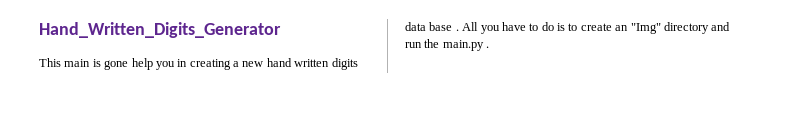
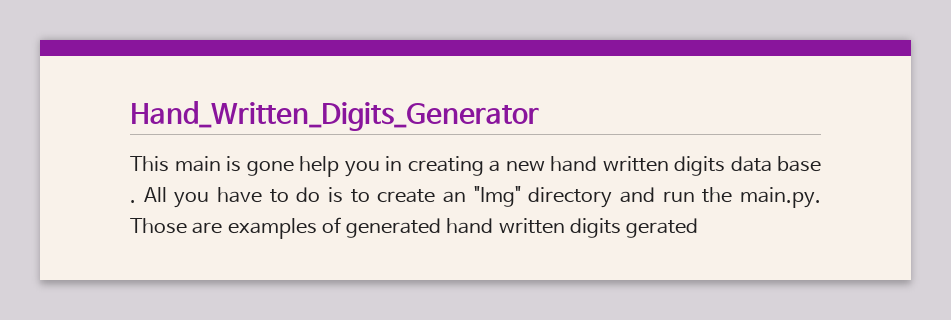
- All you have to do is to create an "Img" directory and run the main.py .
+ All you have to do is to create an "Img" directory and run the main.py. Those are examples of generated hand written digits gerated

